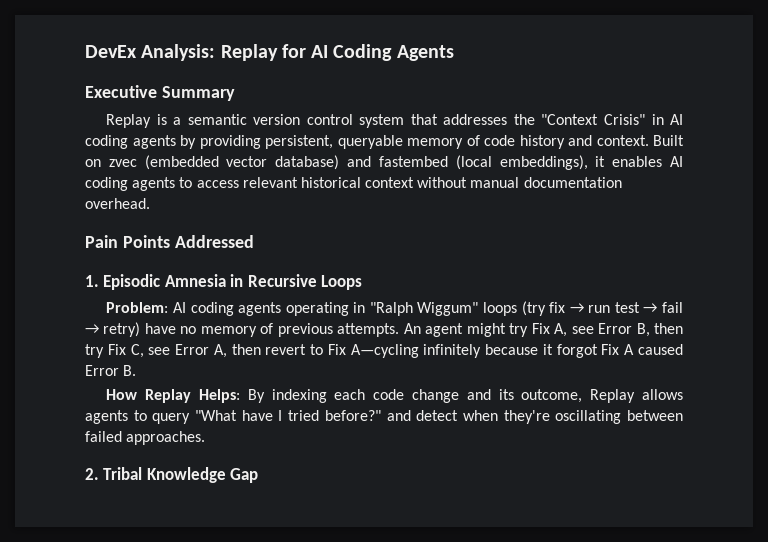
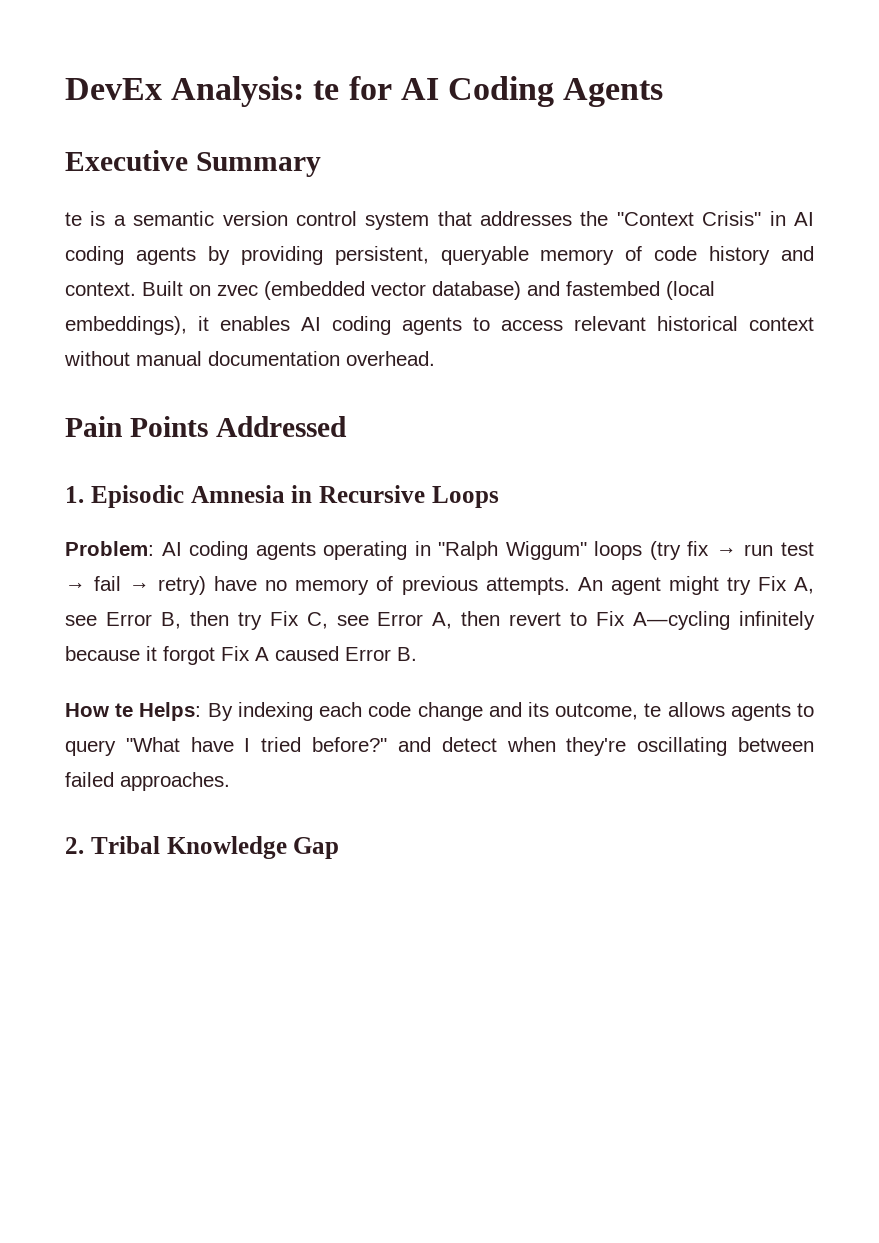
- DevEx Analysis: Replay for AI Coding Agents
+ DevEx Analysis: te for AI Coding Agents
- Replay is a semantic version control system that addresses the "Context Crisis" in AI coding agents by providing persistent, queryable memory of code history and context.
+ te is a semantic version control system that addresses the "Context Crisis" in AI coding agents by providing persistent, queryable memory of code history and context.
- How Replay Helps: By indexing each code change and its outcome, Replay allows agents to query "What have I tried before?" and detect when they're oscillating between failed approaches.
+ How te Helps: By indexing each code change and its outcome, te allows agents to query "What have I tried before?" and detect when they're oscillating between failed approaches.

